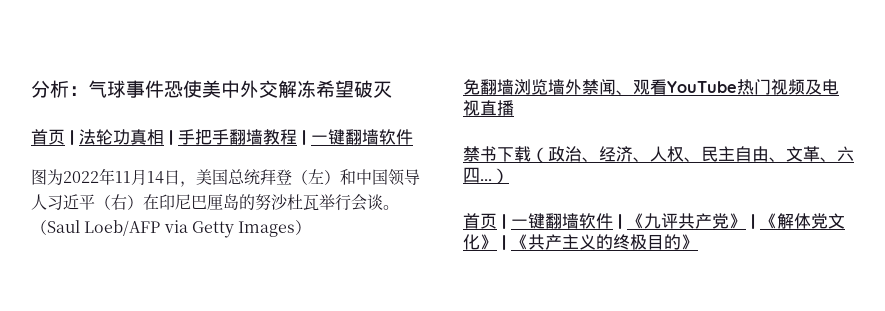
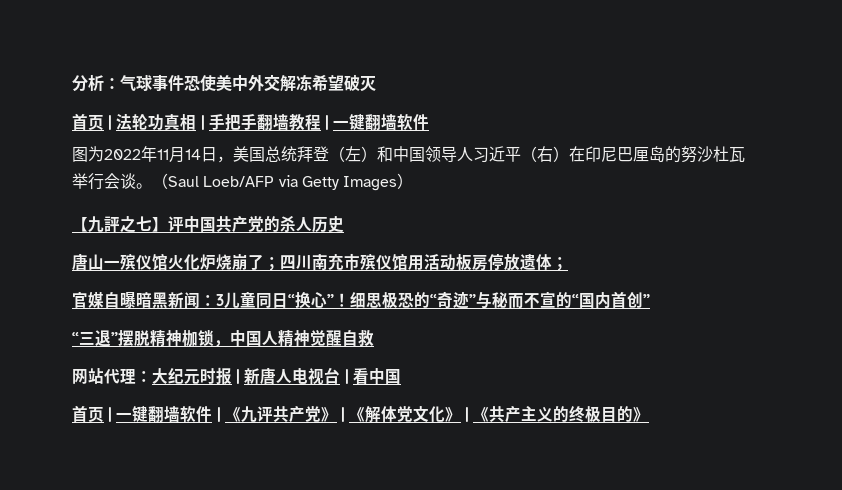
- 免翻墙浏览墙外禁闻、观看YouTube热门视频及电视直播
- 禁书下载（政治、经济、人权、民主自由、文革、六四...）
+ 【九評之七】评中国共产党的杀人历史
+ 唐山一殡仪馆火化炉烧崩了；四川南充市殡仪馆用活动板房停放遗体；
+ 官媒自曝暗黑新闻：3儿童同日“换心”！细思极恐的“奇迹”与秘而不宣的“国内首创”
+ “三退”摆脱精神枷锁，中国人精神觉醒自救
+ 网站代理：大纪元时报 | 新唐人电视台 | 看中国

